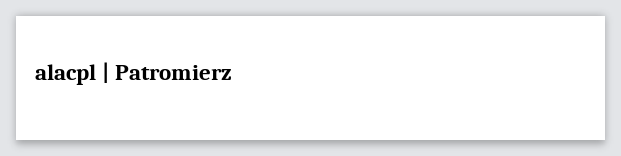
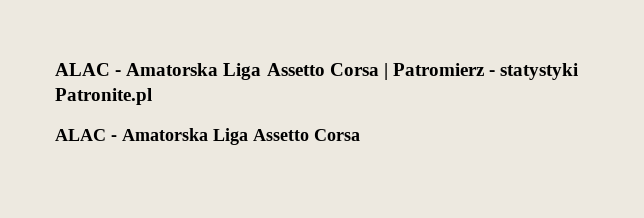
- alacpl | Patromierz
+ ALAC - Amatorska Liga Assetto Corsa | Patromierz - statystyki Patronite.pl
+ ALAC - Amatorska Liga Assetto Corsa

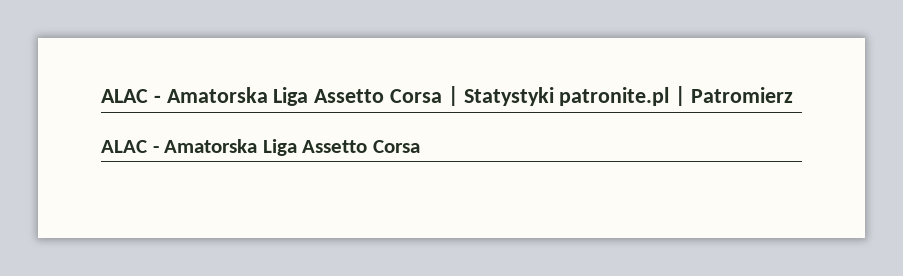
- ALAC - Amatorska Liga Assetto Corsa | Patromierz - statystyki Patronite.pl
+ ALAC - Amatorska Liga Assetto Corsa | Statystyki patronite.pl | Patromierz

